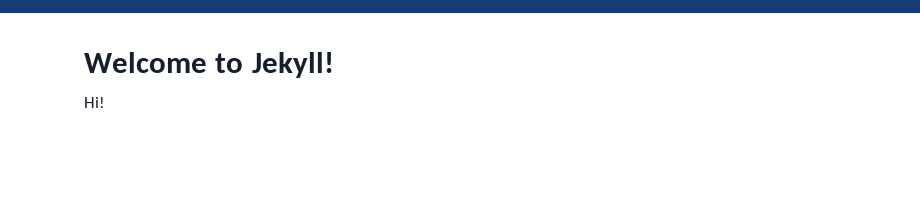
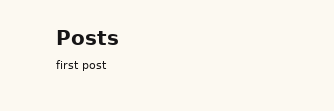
- Welcome to Jekyll!
- Hi!
+ Posts
+ first post

